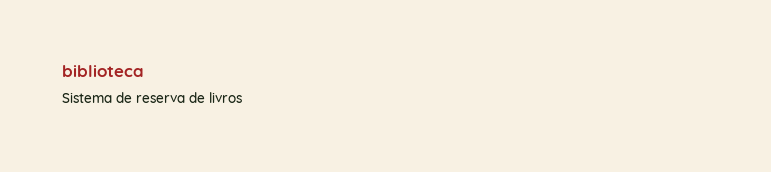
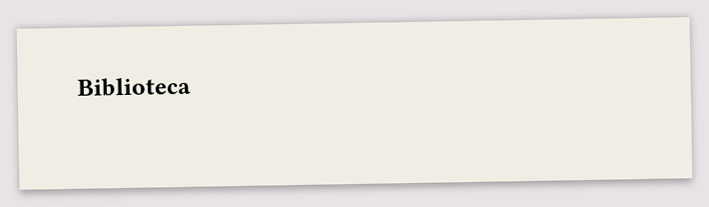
- biblioteca
- Sistema de reserva de livros
+ Biblioteca

